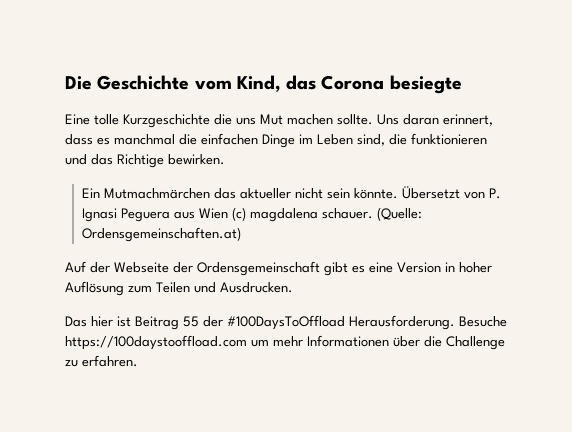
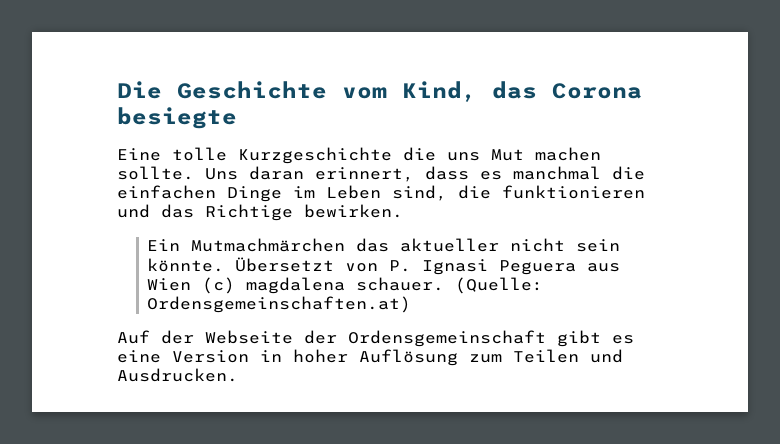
- Das hier ist Beitrag 55 der #100DaysToOffload Herausforderung. Besuche https://100daystooffload.com um mehr Informationen über die Challenge zu erfahren.

